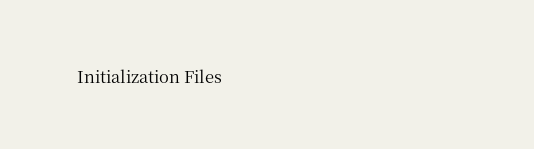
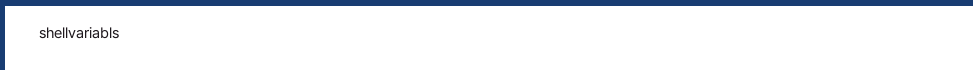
- Initialization Files
+ shellvariabls

